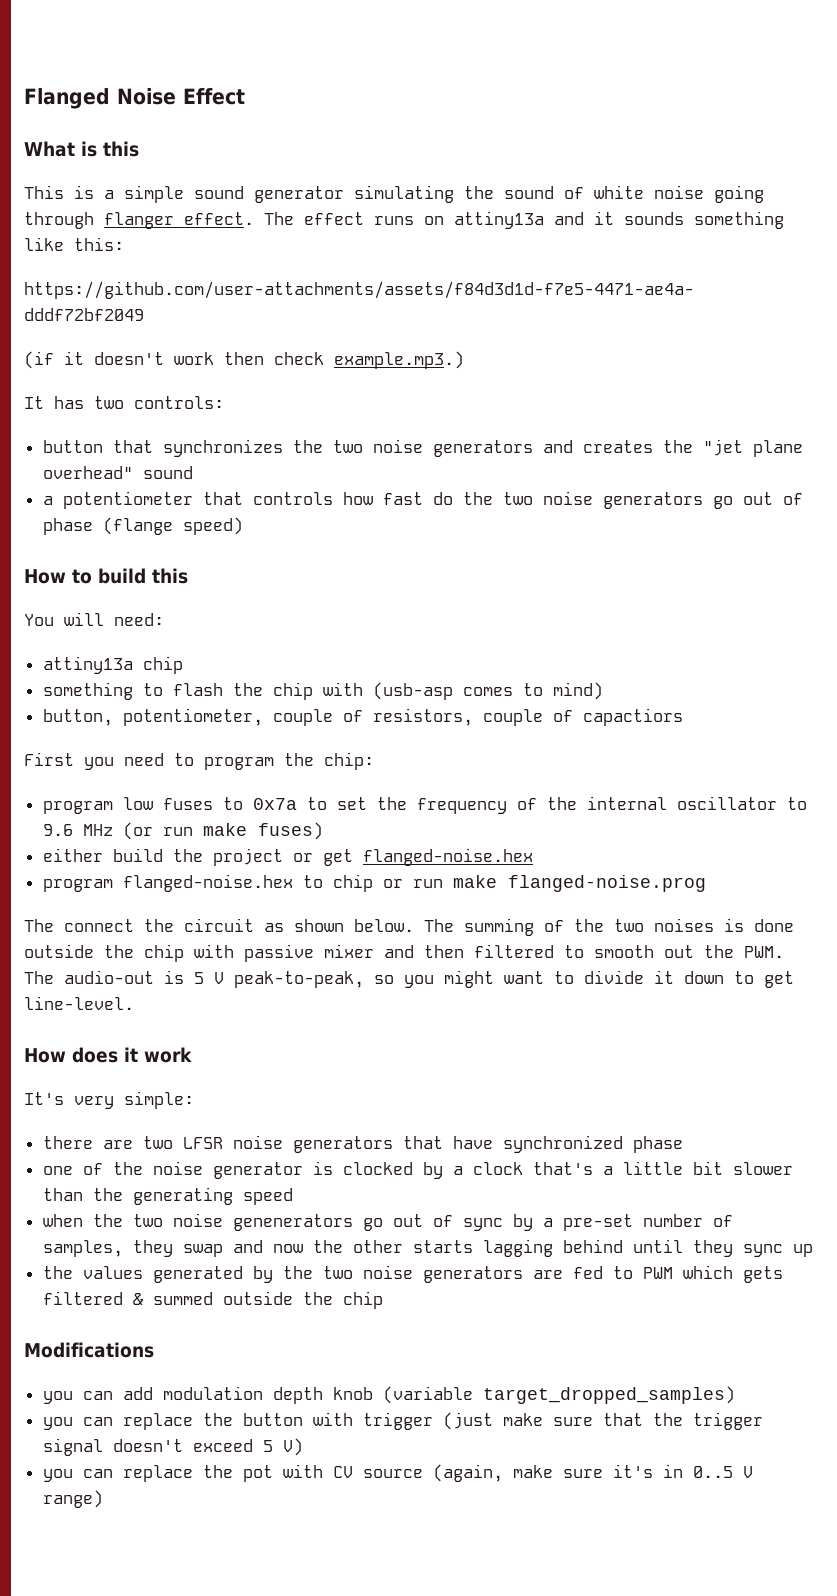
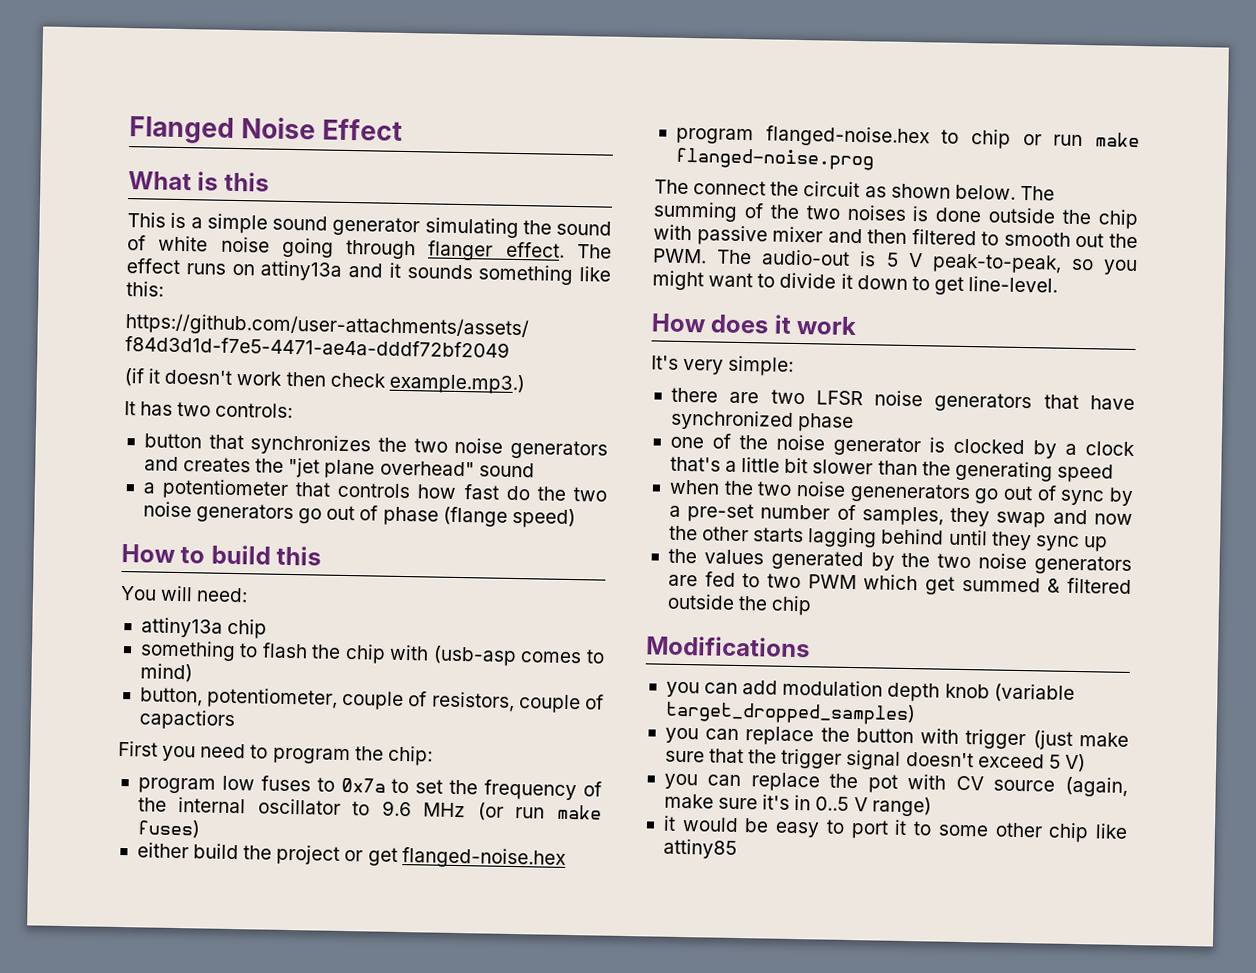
- the values generated by the two noise generators are fed to PWM which gets filtered & summed outside the chip
+ the values generated by the two noise generators are fed to two PWM which get summed & filtered outside the chip
+ it would be easy to port it to some other chip like attiny85

